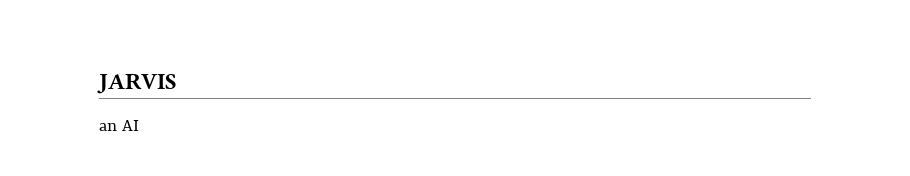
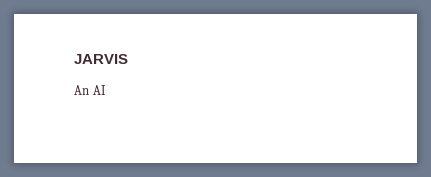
- an AI
+ An AI

